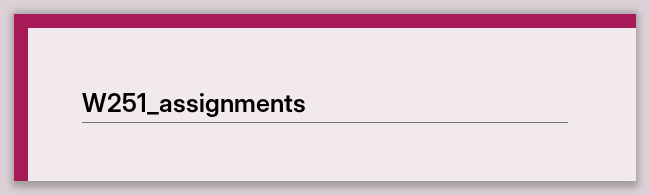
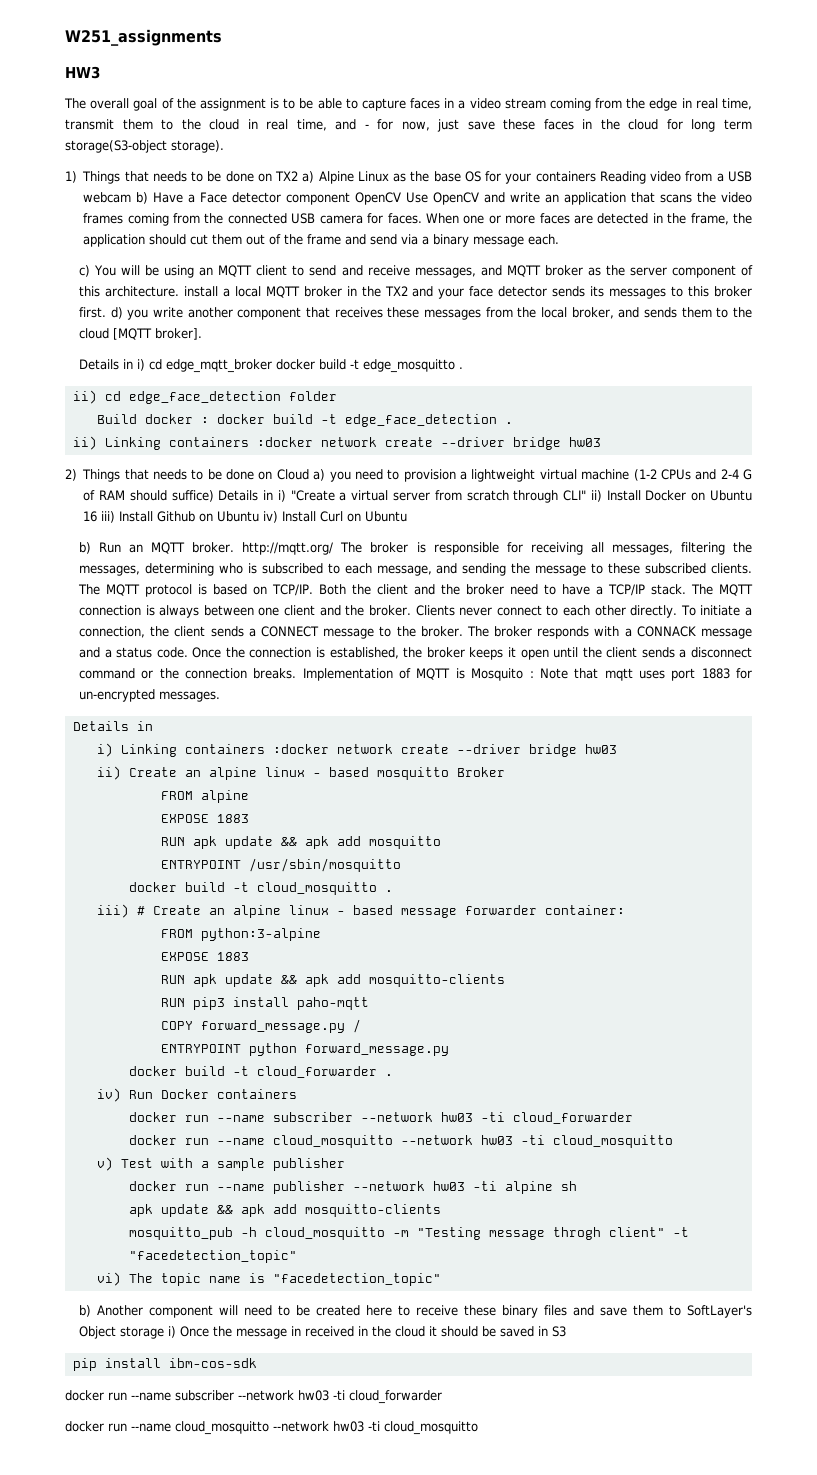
+ HW3
+ The overall goal of the assignment is to be able to capture faces in a video stream coming from the edge in real time, transmit them to the cloud in real time, and - for now, just save these faces in the cloud for long term storage(S3-object storage).
+ 1) Things that needs to be done on TX2 a) Alpine Linux as the base OS for your containers Reading video from a USB webcam b) Have a Face detector component OpenCV Use OpenCV and write an application that scans the video frames coming from the connected USB camera for faces. When one or more faces are detected in the frame, the application should cut them out of the frame and send via a binary message each.
+ c) You will be using an MQTT client to send and receive messages, and MQTT broker as the server component of this architecture. install a local MQTT broker in the TX2 and your face detector sends its messages to this broker first. d) you write another component that receives these messages from the local broker, and sends them to the cloud [MQTT broker].
+ Details in i) cd edge_mqtt_broker docker build -t edge_mosquitto .
+ ii) cd edge_face_detection folder
+ Build docker : docker build -t edge_face_detection .
+ ii) Linking containers :docker network create --driver bridge hw03
+ 2) Things that needs to be done on Cloud a) you need to provision a lightweight virtual machine (1-2 CPUs and 2-4 G of RAM should suffice) Details in i) "Create a virtual server from scratch through CLI" ii) Install Docker on Ubuntu 16 iii) Install Github on Ubuntu iv) Install Curl on Ubuntu
+ b) Run an MQTT broker. http://mqtt.org/ The broker is responsible for receiving all messages, filtering the messages, determining who is subscribed to each message, and sending the message to these subscribed clients. The MQTT protocol is based on TCP/IP. Both the client and the broker need to have a TCP/IP stack. The MQTT connection is always between one client and the broker. Clients never connect to each other directly. To initiate a connection, the client sends a CONNECT message to the broker. The broker responds with a CONNACK message and a status code. Once the connection is established, the broker keeps it open until the client sends a disconnect command or the connection breaks. Implementation of MQTT is Mosquito : Note that mqtt uses port 1883 for un-encrypted messages.
+ Details in
+ i) Linking containers :docker network create --driver bridge hw03
+ ii) Create an alpine linux - based mosquitto Broker
+ FROM alpine
+ EXPOSE 1883
+ RUN apk update && apk add mosquitto
+ ENTRYPOINT /usr/sbin/mosquitto
+ docker build -t cloud_mosquitto .
+ iii) # Create an alpine linux - based message forwarder container:
+ FROM python:3-alpine
+ EXPOSE 1883
+ RUN apk update && apk add mosquitto-clients
+ RUN pip3 install paho-mqtt
+ COPY forward_message.py /
+ ENTRYPOINT python forward_message.py
+ docker build -t cloud_forwarder .
+ iv) Run Docker containers
+ docker run --name subscriber --network hw03 -ti cloud_forwarder
+ docker run --name cloud_mosquitto --network hw03 -ti cloud_mosquitto
+ v) Test with a sample publisher
+ docker run --name publisher --network hw03 -ti alpine sh
+ apk update && apk add mosquitto-clients
+ mosquitto_pub -h cloud_mosquitto -m "Testing message throgh client" -t "facedetection_topic"
+ vi) The topic name is "facedetection_topic"
+ b) Another component will need to be created here to receive these binary files and save them to SoftLayer's Object storage i) Once the message in received in the cloud it should be saved in S3
+ pip install ibm-cos-sdk
+ docker run --name subscriber --network hw03 -ti cloud_forwarder
+ docker run --name cloud_mosquitto --network hw03 -ti cloud_mosquitto

